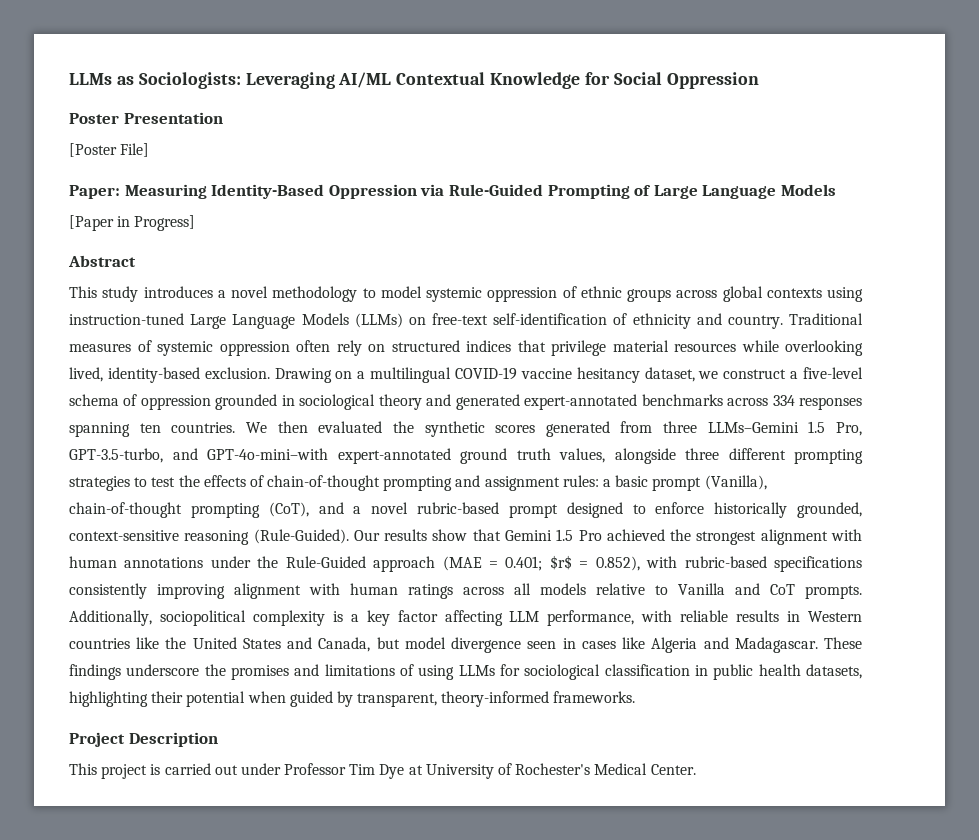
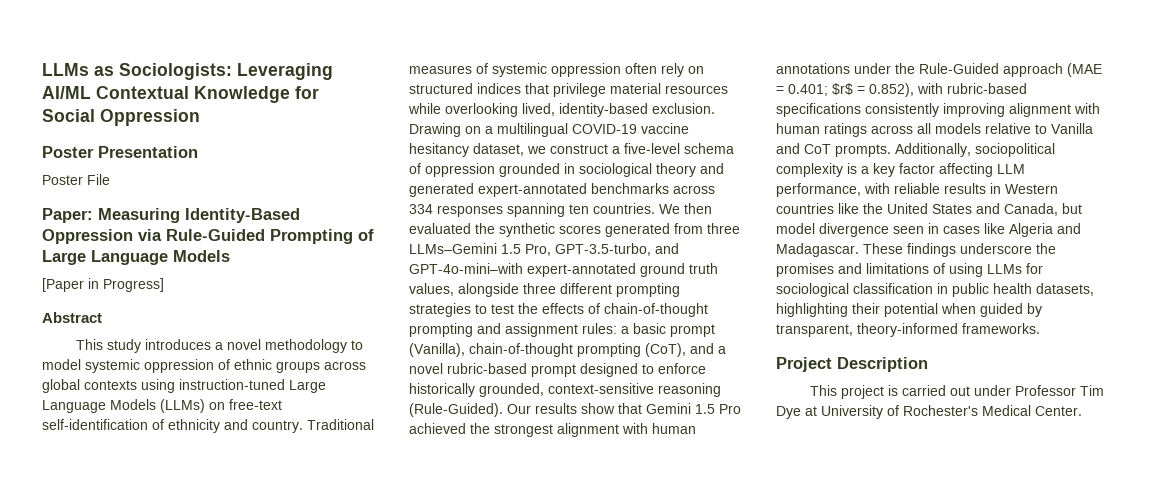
- [Poster File]
+ Poster File

